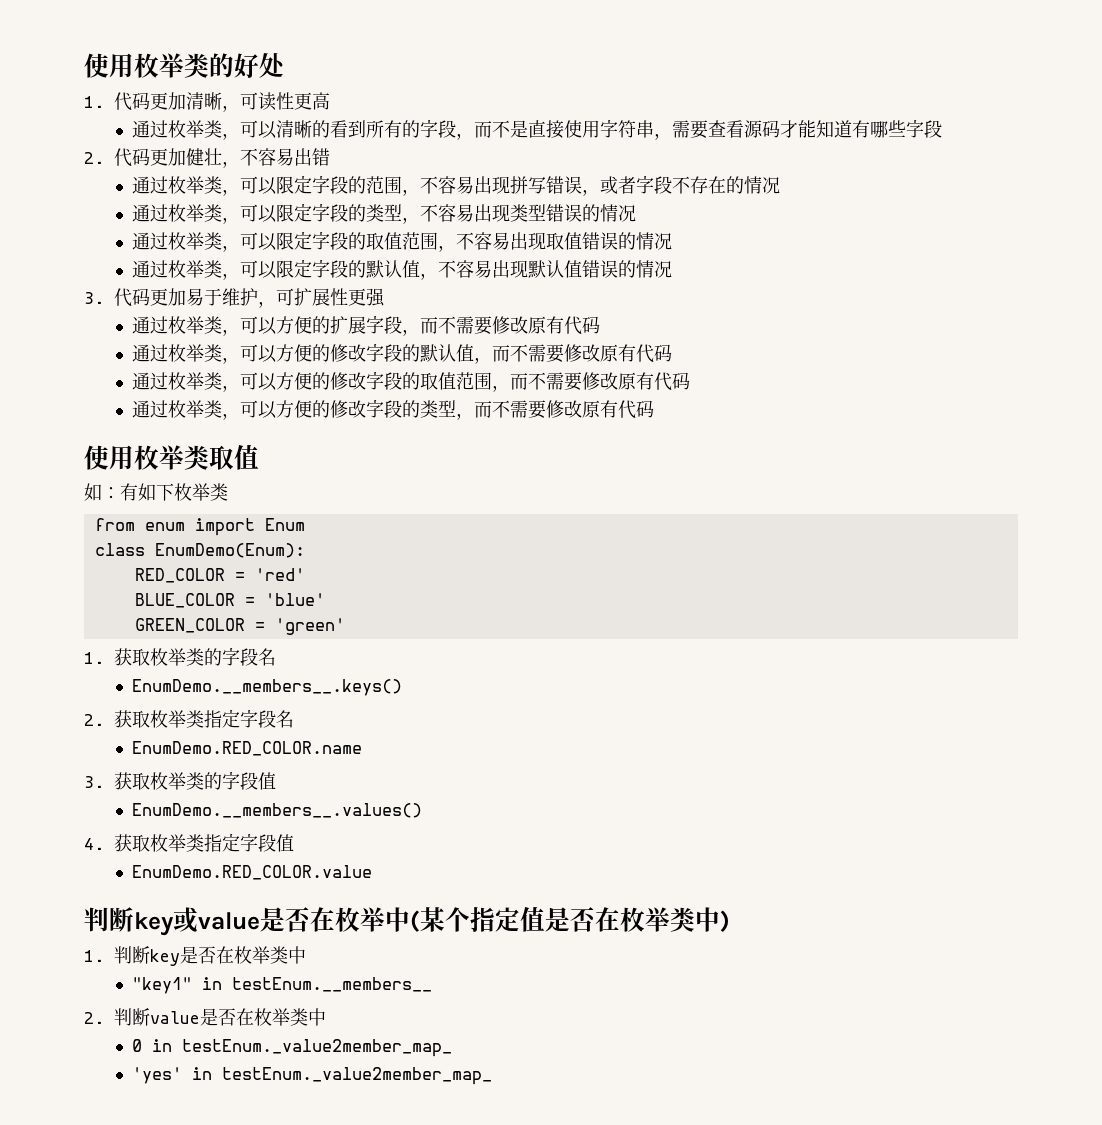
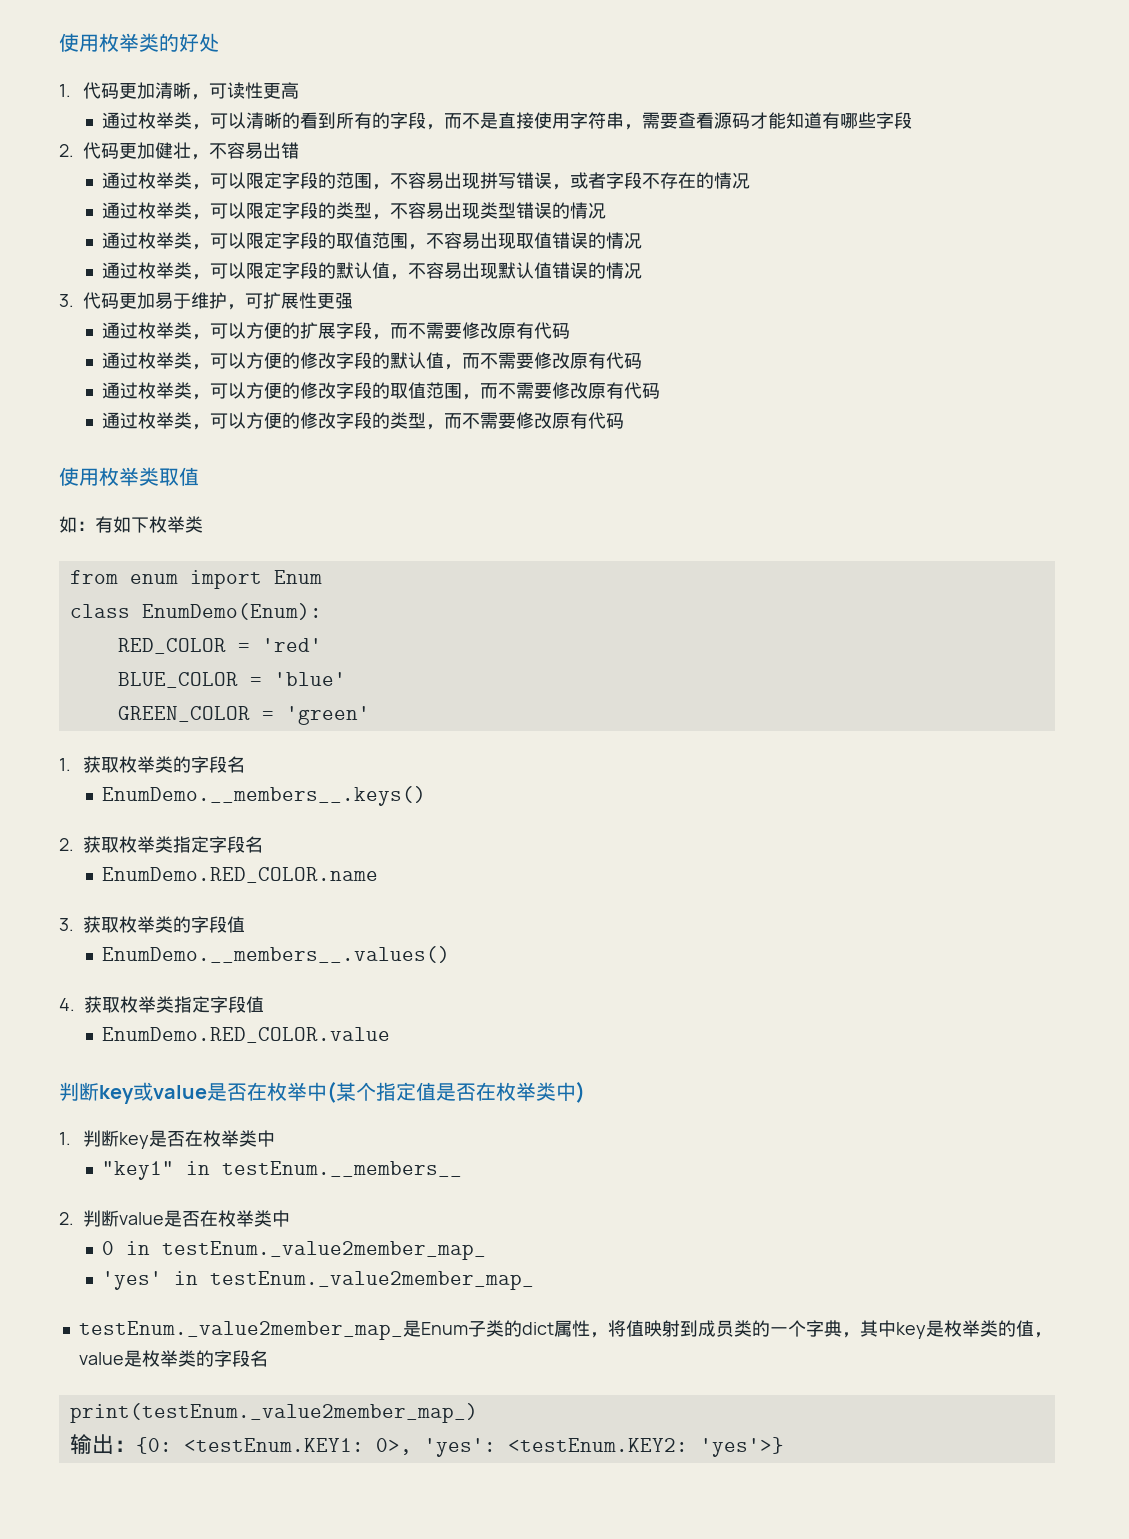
+ testEnum._value2member_map_是Enum子类的dict属性，将值映射到成员类的一个字典，其中key是枚举类的值，value是枚举类的字段名
+ print(testEnum._value2member_map_)
+ 输出：{0: <testEnum.KEY1: 0>, 'yes': <testEnum.KEY2: 'yes'>}

